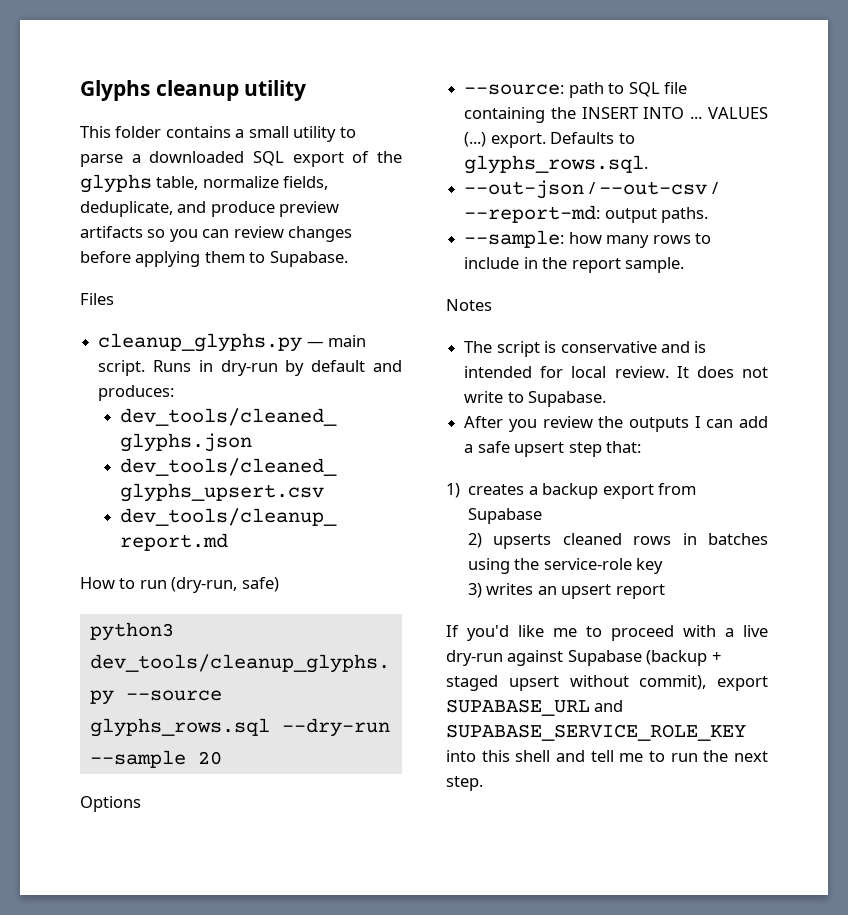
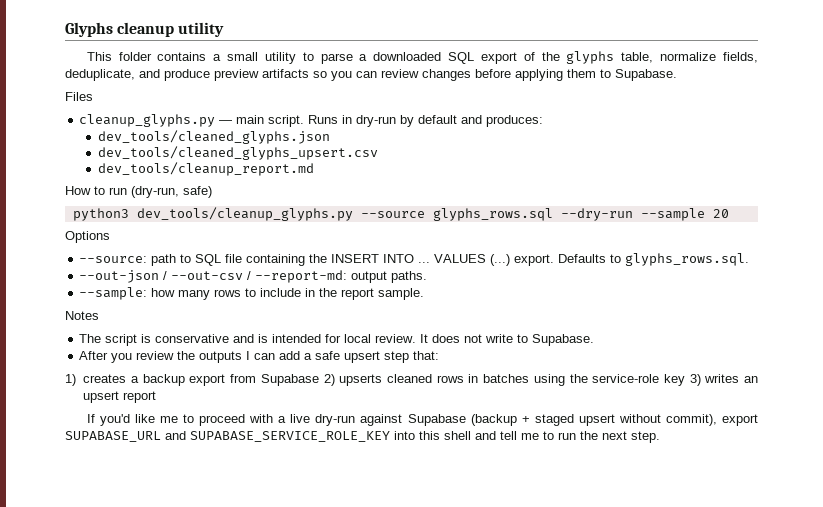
- 1) creates a backup export from Supabase
- 2) upserts cleaned rows in batches using the service-role key
- 3) writes an upsert report
+ 1) creates a backup export from Supabase 2) upserts cleaned rows in batches using the service-role key 3) writes an upsert report

